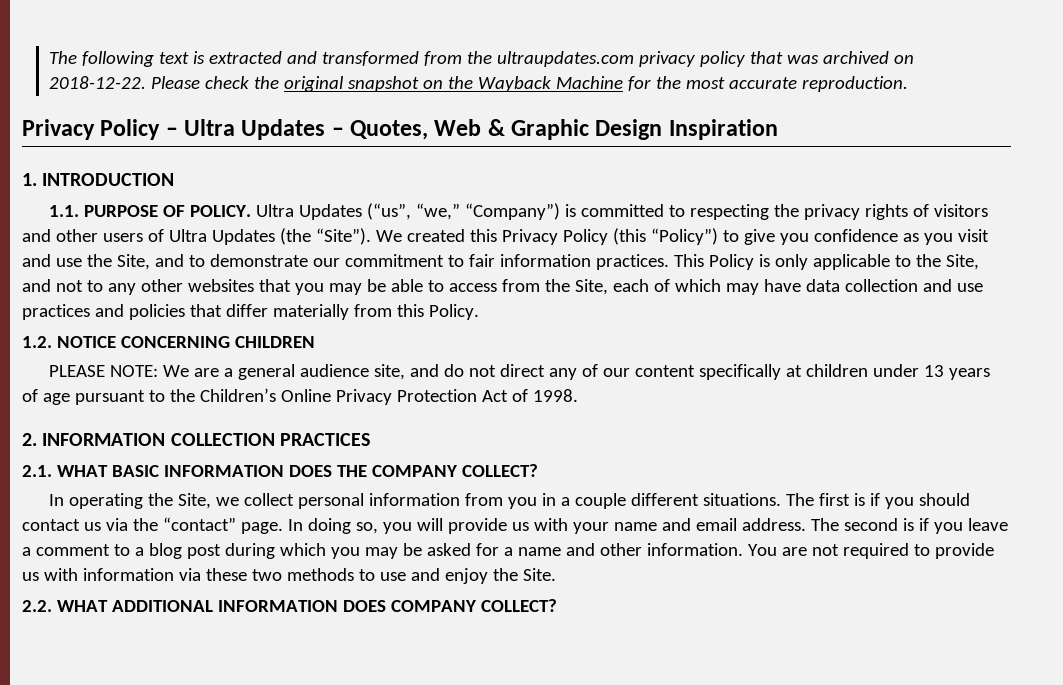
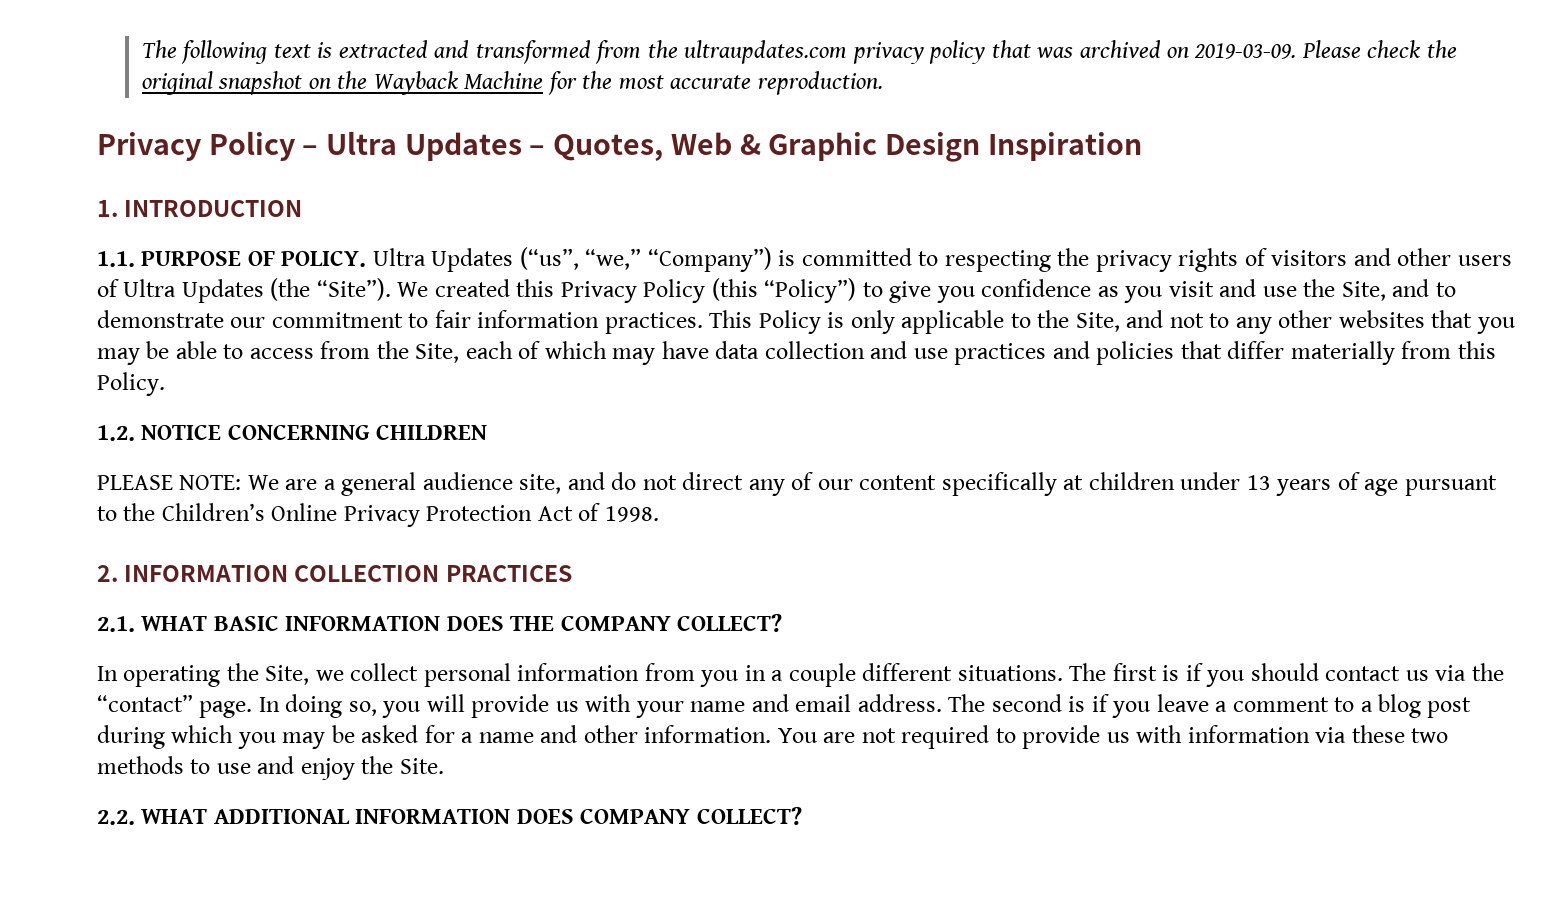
- The following text is extracted and transformed from the ultraupdates.com privacy policy that was archived on 2018-12-22.
+ The following text is extracted and transformed from the ultraupdates.com privacy policy that was archived on 2019-03-09.

